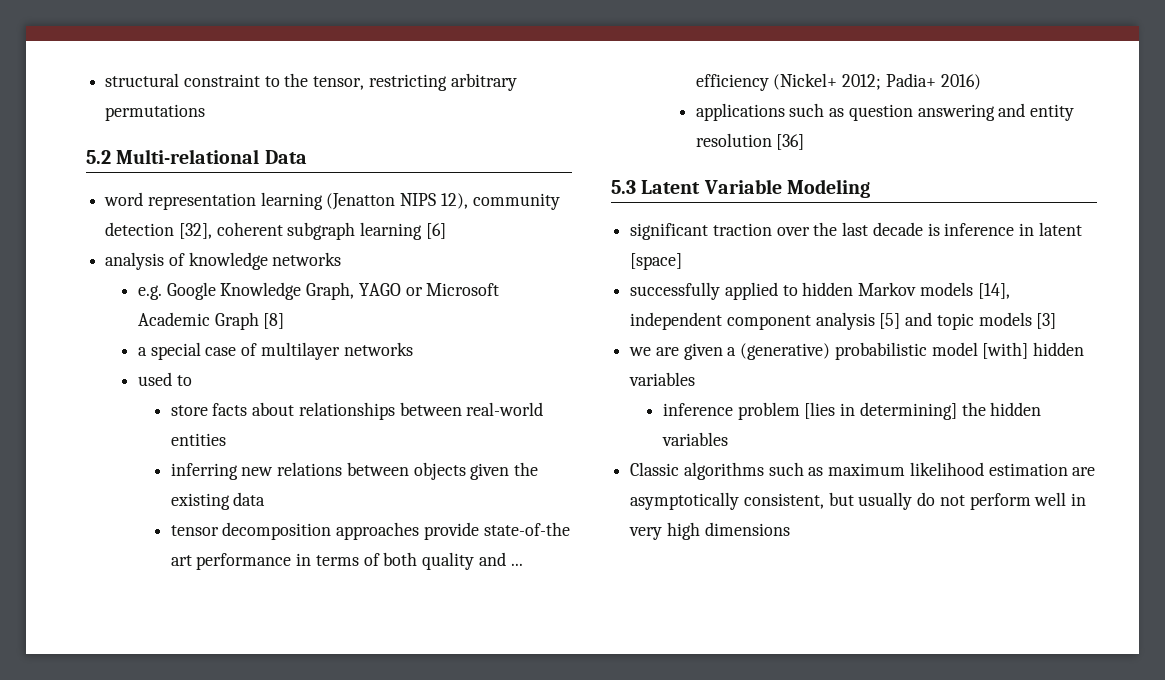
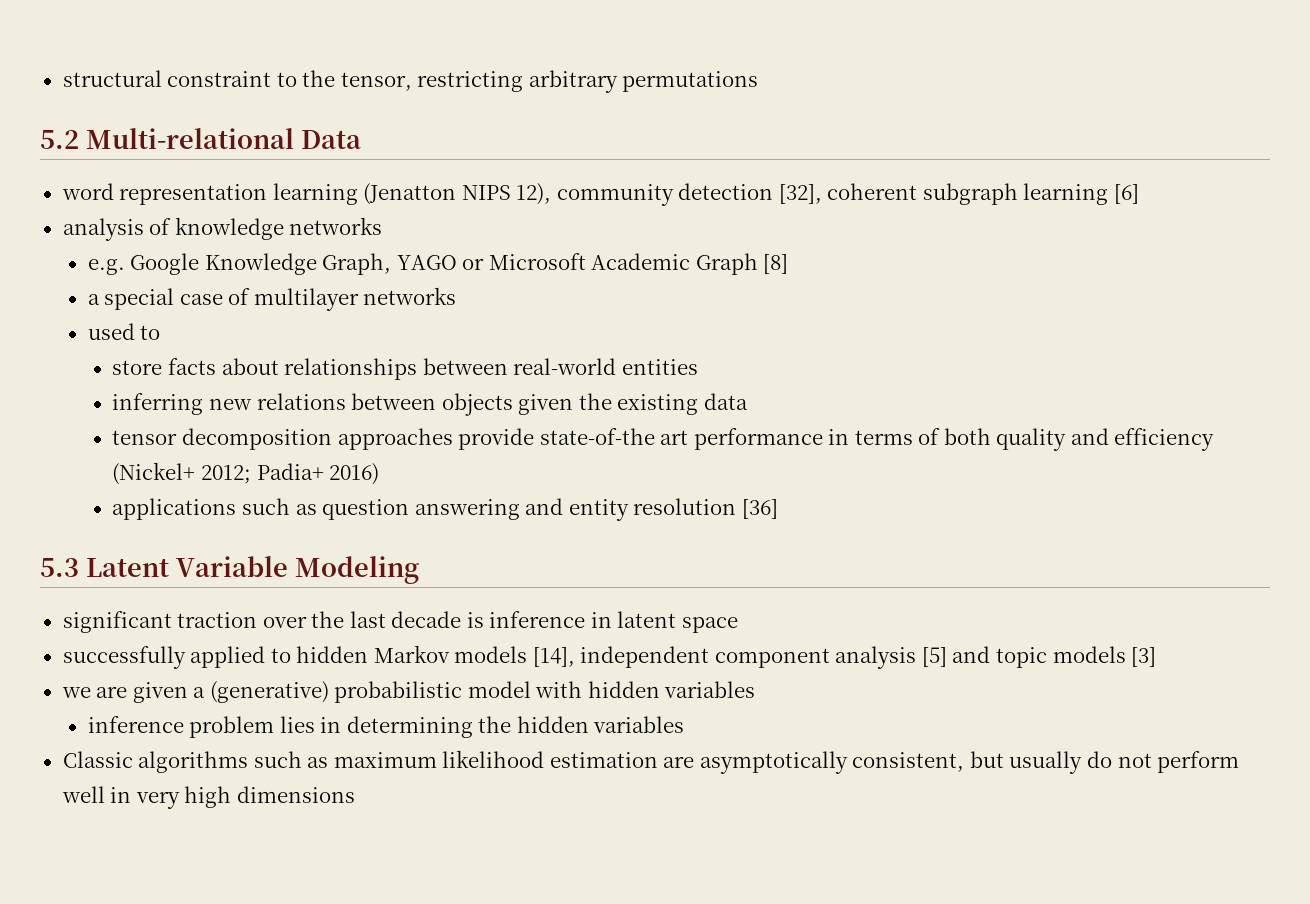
- tensor decomposition approaches provide state-of-the art performance in terms of both quality and ... efficiency (Nickel+ 2012; Padia+ 2016)
+ tensor decomposition approaches provide state-of-the art performance in terms of both quality and efficiency (Nickel+ 2012; Padia+ 2016)
- significant traction over the last decade is inference in latent [space]
+ significant traction over the last decade is inference in latent space
- we are given a (generative) probabilistic model [with] hidden variables
+ we are given a (generative) probabilistic model with hidden variables
- inference problem [lies in determining] the hidden variables
+ inference problem lies in determining the hidden variables

